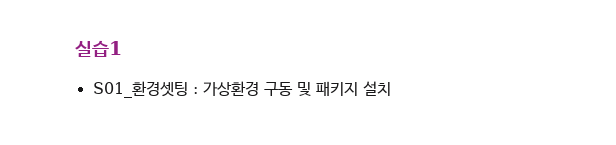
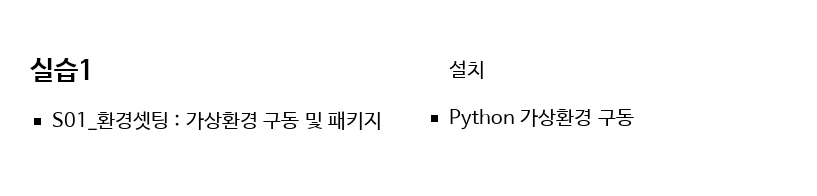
+ Python 가상환경 구동

